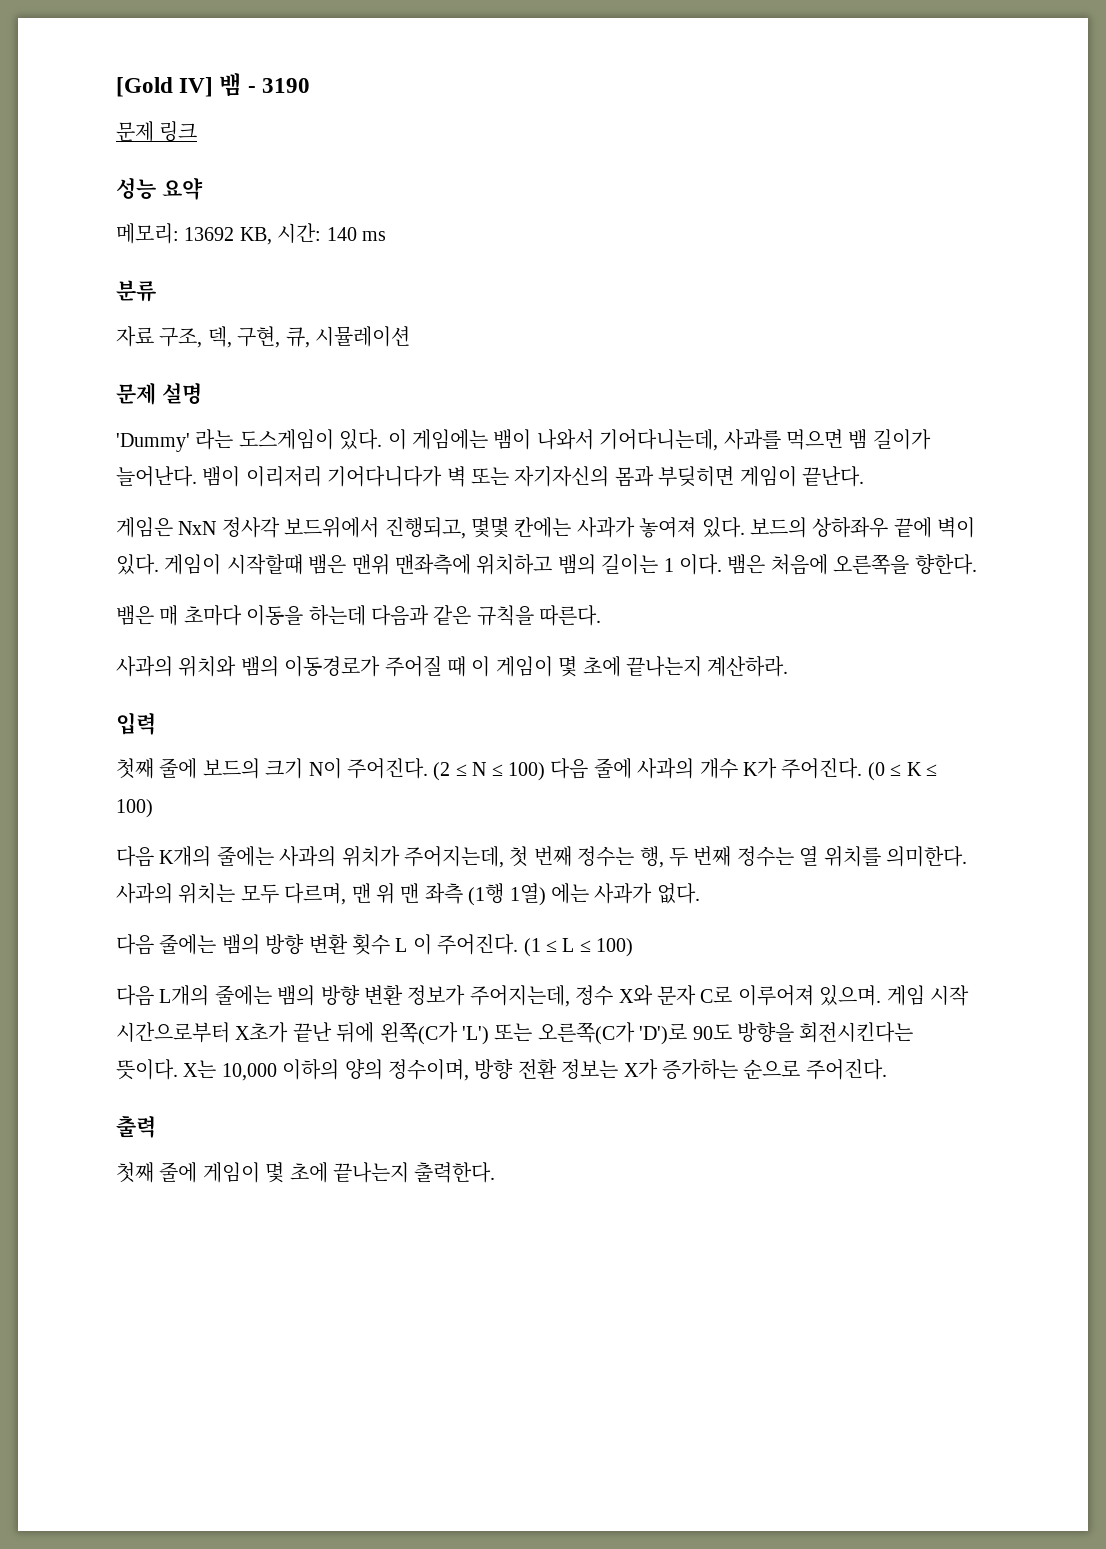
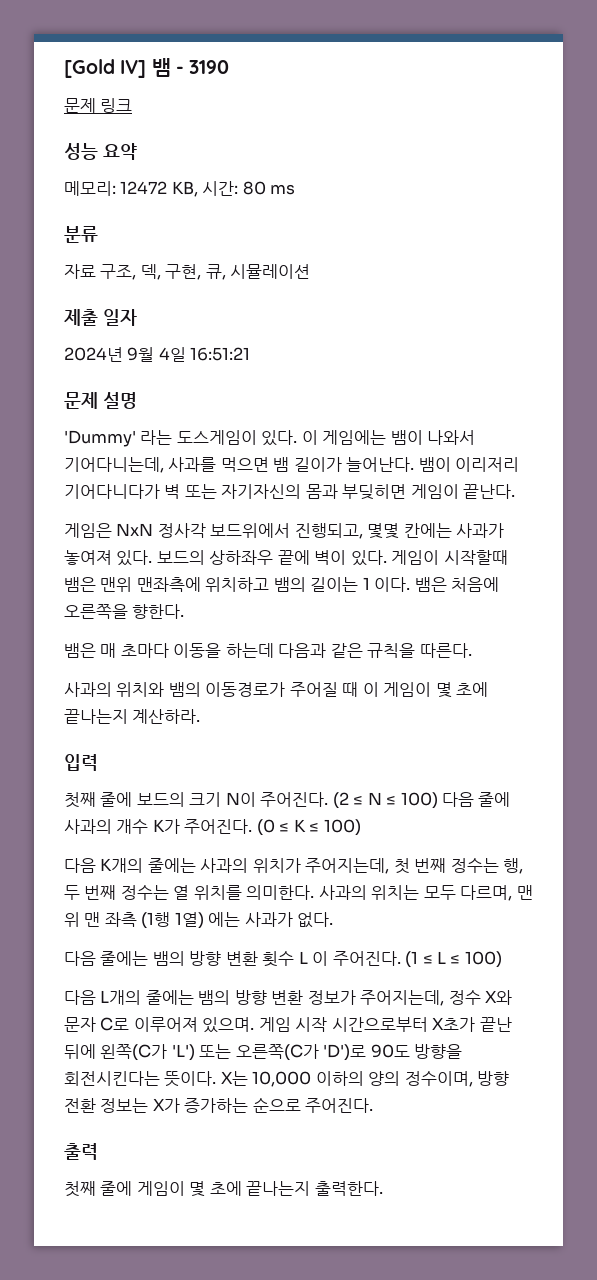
- 메모리: 13692 KB, 시간: 140 ms
+ 메모리: 12472 KB, 시간: 80 ms
+ 제출 일자
+ 2024년 9월 4일 16:51:21

